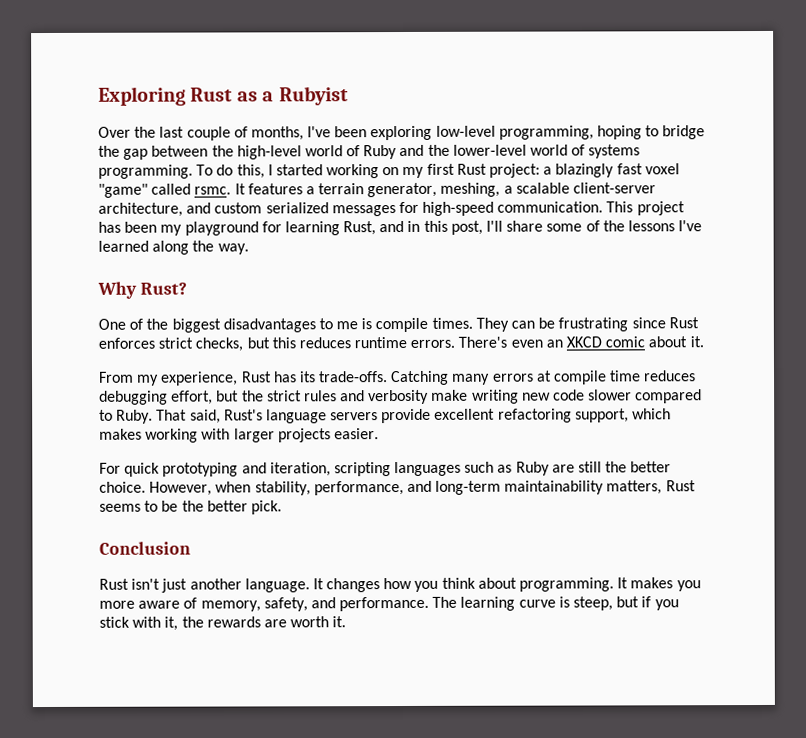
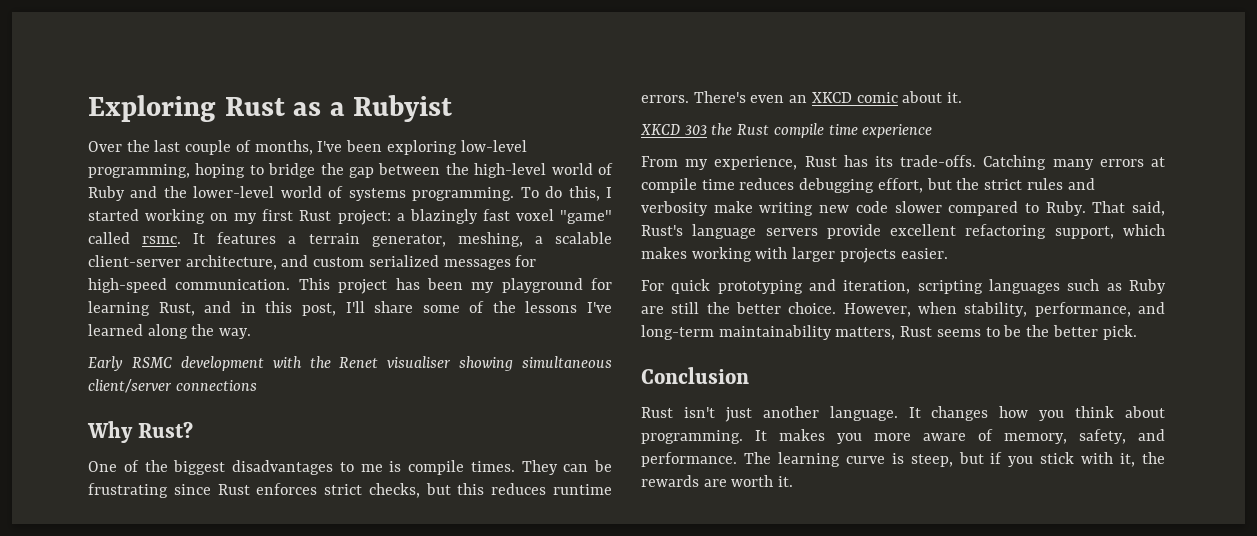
+ Early RSMC development with the Renet visualiser showing simultaneous client/server connections
+ XKCD 303 the Rust compile time experience

